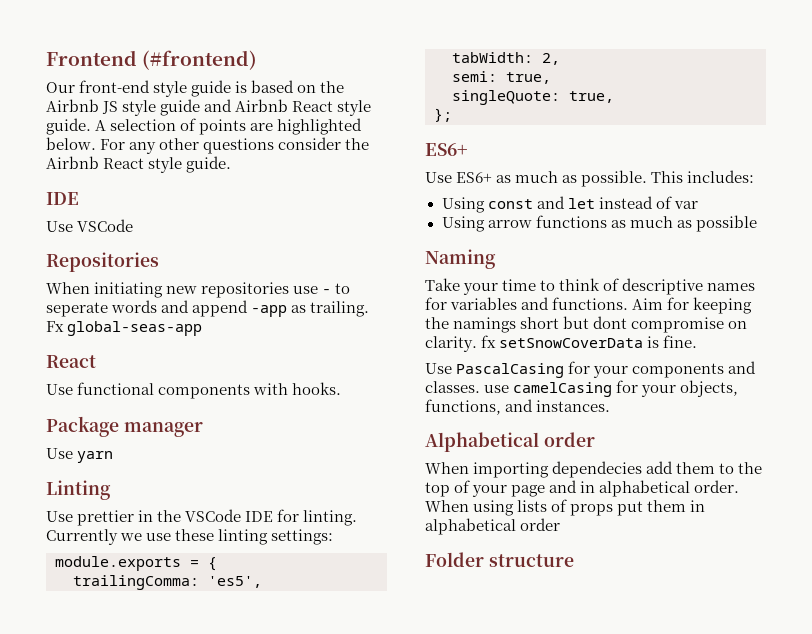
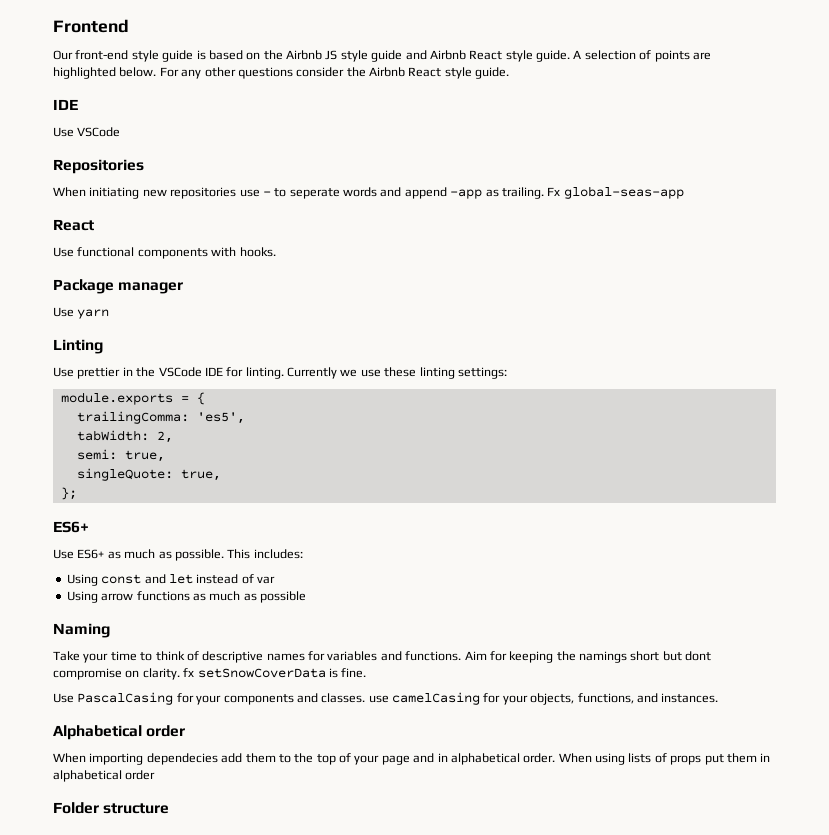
- Frontend (#frontend)
+ Frontend

